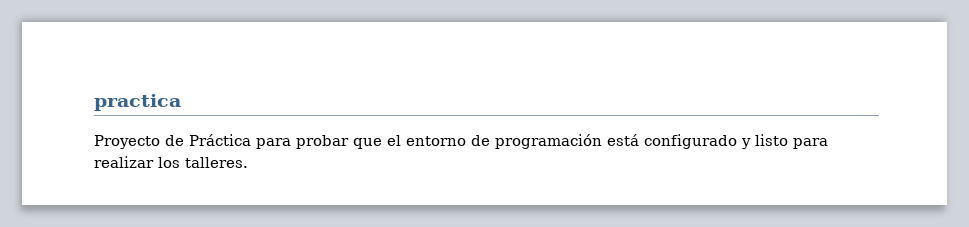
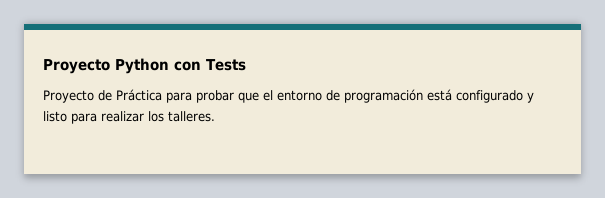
- practica
+ Proyecto Python con Tests

